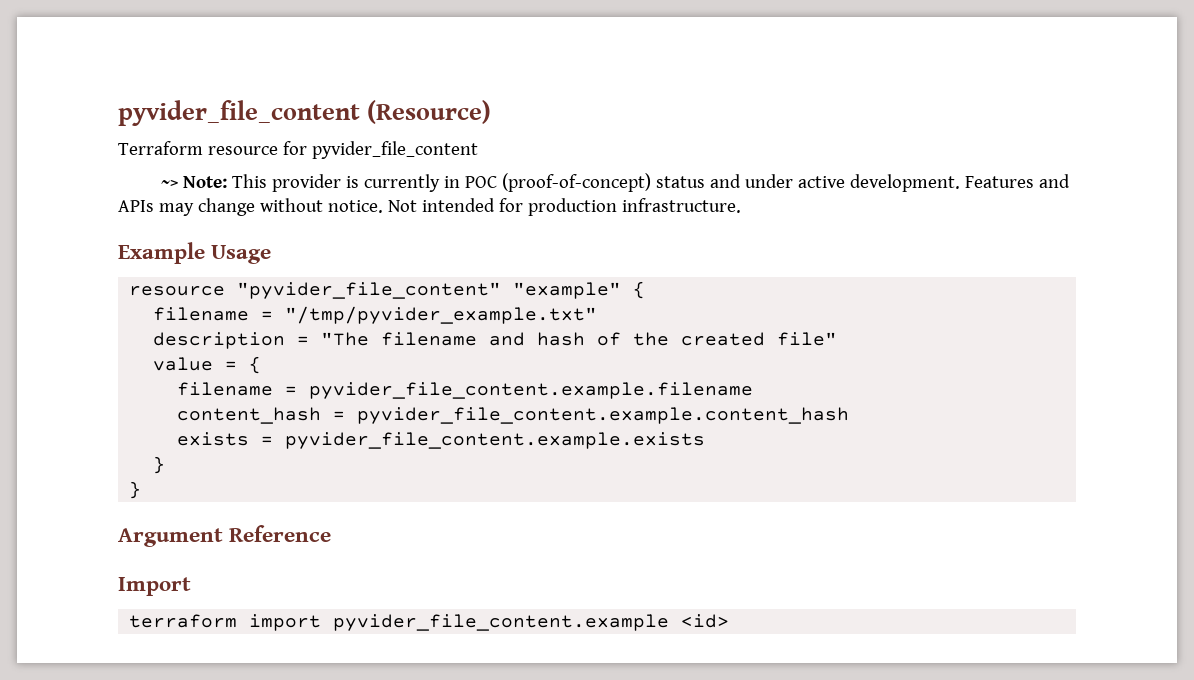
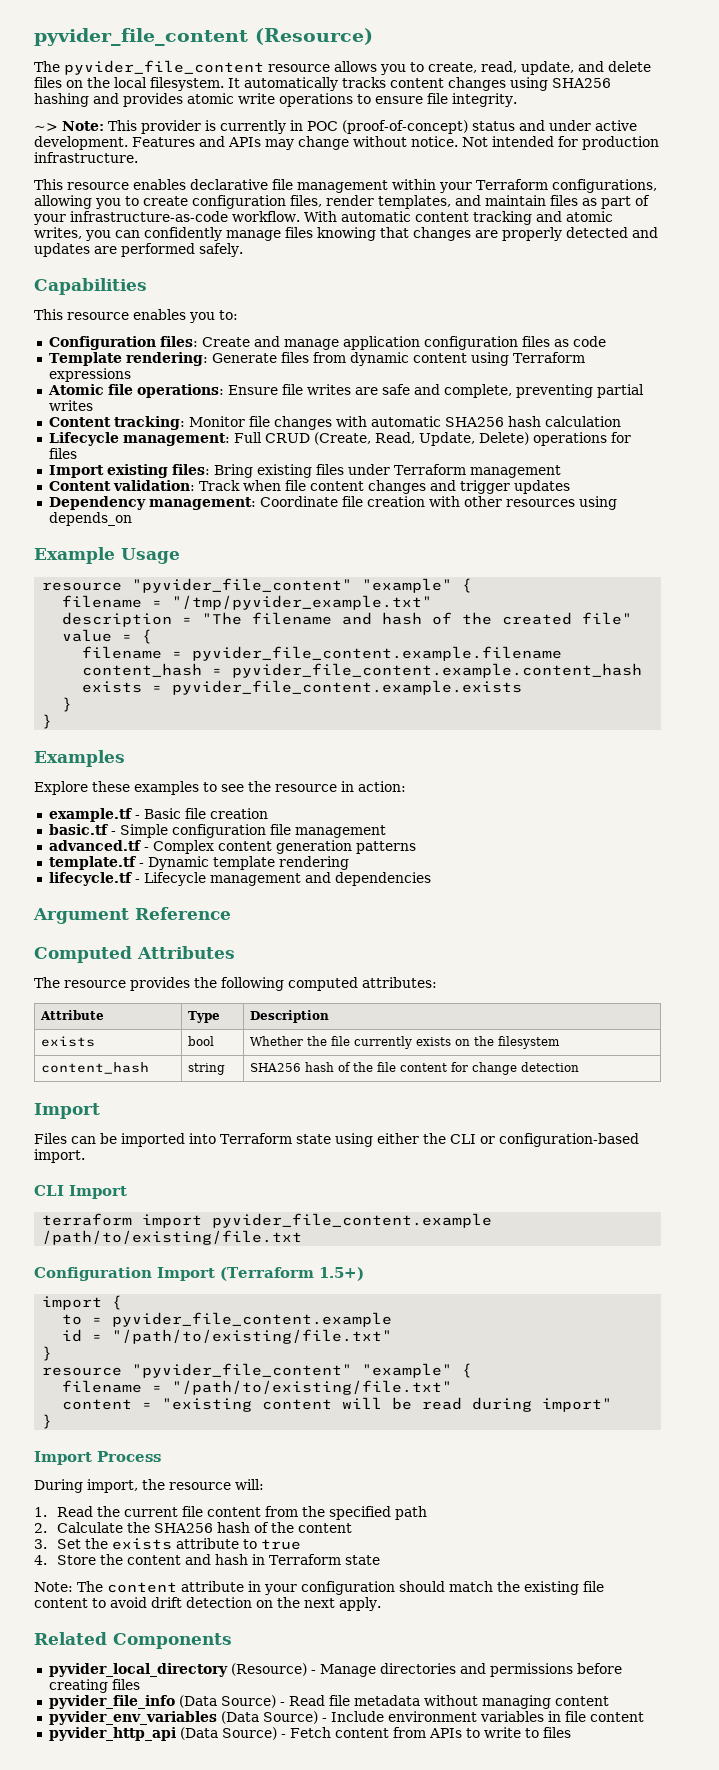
- Terraform resource for pyvider_file_content
+ The pyvider_file_content resource allows you to create, read, update, and delete files on the local filesystem. It automatically tracks content changes using SHA256 hashing and provides atomic write operations to ensure file integrity.
+ This resource enables declarative file management within your Terraform configurations, allowing you to create configuration files, render templates, and maintain files as part of your infrastructure-as-code workflow. With automatic content tracking and atomic writes, you can confidently manage files knowing that changes are properly detected and updates are performed safely.
+ Capabilities
+ This resource enables you to:
+ Configuration files: Create and manage application configuration files as code
+ Template rendering: Generate files from dynamic content using Terraform expressions
+ Atomic file operations: Ensure file writes are safe and complete, preventing partial writes
+ Content tracking: Monitor file changes with automatic SHA256 hash calculation
+ Lifecycle management: Full CRUD (Create, Read, Update, Delete) operations for files
+ Import existing files: Bring existing files under Terraform management
+ Content validation: Track when file content changes and trigger updates
+ Dependency management: Coordinate file creation with other resources using depends_on
+ Examples
+ Explore these examples to see the resource in action:
+ example.tf - Basic file creation
+ basic.tf - Simple configuration file management
+ advanced.tf - Complex content generation patterns
+ template.tf - Dynamic template rendering
+ lifecycle.tf - Lifecycle management and dependencies
  Argument Reference
+ Computed Attributes
+ The resource provides the following computed attributes:
+ Attribute | Type | Description
+ exists | bool | Whether the file currently exists on the filesystem
+ content_hash | string | SHA256 hash of the file content for change detection
  Import
- terraform import pyvider_file_content.example <id>
+ Files can be imported into Terraform state using either the CLI or configuration-based import.
+ CLI Import
+ terraform import pyvider_file_content.example /path/to/existing/file.txt
+ Configuration Import (Terraform 1.5+)
+ import {
+ to = pyvider_file_content.example
+ id = "/path/to/existing/file.txt"
+ }
+ resource "pyvider_file_content" "example" {
+ filename = "/path/to/existing/file.txt"
+ content = "existing content will be read during import"
+ }
+ Import Process
+ During import, the resource will:
+ 1. Read the current file content from the specified path
+ 2. Calculate the SHA256 hash of the content
+ 3. Set the exists attribute to true
+ 4. Store the content and hash in Terraform state
+ Note: The content attribute in your configuration should match the existing file content to avoid drift detection on the next apply.
+ Related Components
+ pyvider_local_directory (Resource) - Manage directories and permissions before creating files
+ pyvider_file_info (Data Source) - Read file metadata without managing content
+ pyvider_env_variables (Data Source) - Include environment variables in file content
+ pyvider_http_api (Data Source) - Fetch content from APIs to write to files

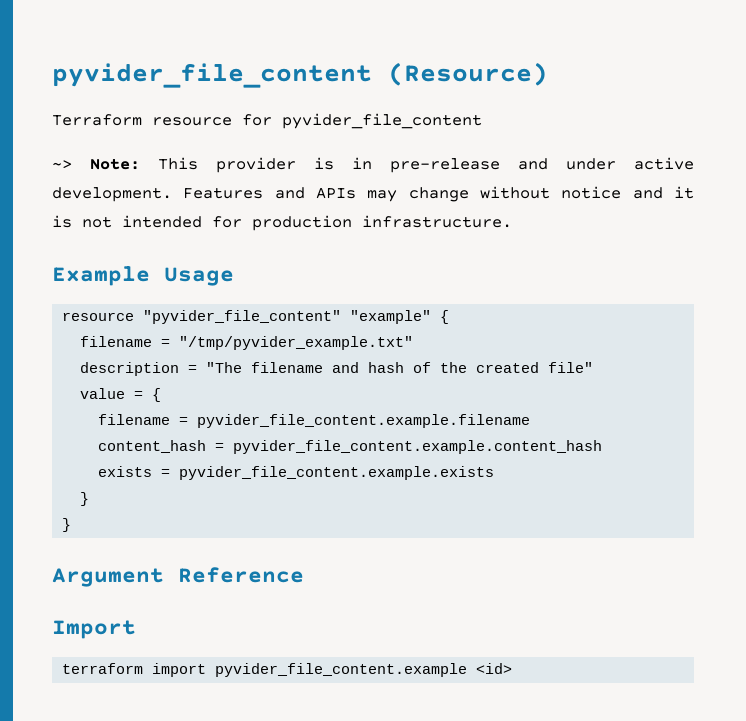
- The pyvider_file_content resource allows you to create, read, update, and delete files on the local filesystem. It automatically tracks content changes using SHA256 hashing and provides atomic write operations to ensure file integrity.
+ Terraform resource for pyvider_file_content
- ~> Note: This provider is currently in POC (proof-of-concept) status and under active development.
+ ~> Note: This provider is in pre-release and under active development.
- Features and APIs may change without notice. Not intended for production infrastructure.
+ Features and APIs may change without notice and it is not intended for production infrastructure.
- This resource enables declarative file management within your Terraform configurations, allowing you to create configuration files, render templates, and maintain files as part of your infrastructure-as-code workflow. With automatic content tracking and atomic writes, you can confidently manage files knowing that changes are properly detected and updates are performed safely.
- Capabilities
- This resource enables you to:
- Configuration files: Create and manage application configuration files as code
- Template rendering: Generate files from dynamic content using Terraform expressions
- Atomic file operations: Ensure file writes are safe and complete, preventing partial writes
- Content tracking: Monitor file changes with automatic SHA256 hash calculation
- Lifecycle management: Full CRUD (Create, Read, Update, Delete) operations for files
- Import existing files: Bring existing files under Terraform management
- Content validation: Track when file content changes and trigger updates
- Dependency management: Coordinate file creation with other resources using depends_on
- Examples
- Explore these examples to see the resource in action:
- example.tf - Basic file creation
- basic.tf - Simple configuration file management
- advanced.tf - Complex content generation patterns
- template.tf - Dynamic template rendering
- lifecycle.tf - Lifecycle management and dependencies
  Argument Reference
- Computed Attributes
- The resource provides the following computed attributes:
- Attribute | Type | Description
- exists | bool | Whether the file currently exists on the filesystem
- content_hash | string | SHA256 hash of the file content for change detection
  Import
- Files can be imported into Terraform state using either the CLI or configuration-based import.
- CLI Import
- terraform import pyvider_file_content.example /path/to/existing/file.txt
- Configuration Import (Terraform 1.5+)
- import {
- to = pyvider_file_content.example
- id = "/path/to/existing/file.txt"
- }
- resource "pyvider_file_content" "example" {
- filename = "/path/to/existing/file.txt"
- content = "existing content will be read during import"
- }
- Import Process
- During import, the resource will:
- 1. Read the current file content from the specified path
- 2. Calculate the SHA256 hash of the content
- 3. Set the exists attribute to true
- 4. Store the content and hash in Terraform state
- Note: The content attribute in your configuration should match the existing file content to avoid drift detection on the next apply.
- Related Components
- pyvider_local_directory (Resource) - Manage directories and permissions before creating files
- pyvider_file_info (Data Source) - Read file metadata without managing content
- pyvider_env_variables (Data Source) - Include environment variables in file content
- pyvider_http_api (Data Source) - Fetch content from APIs to write to files
+ terraform import pyvider_file_content.example <id>

